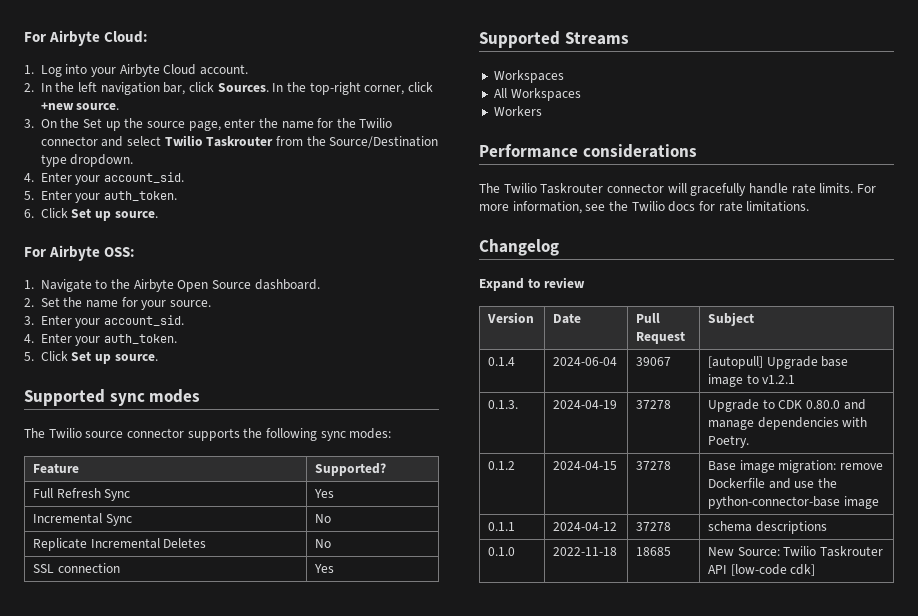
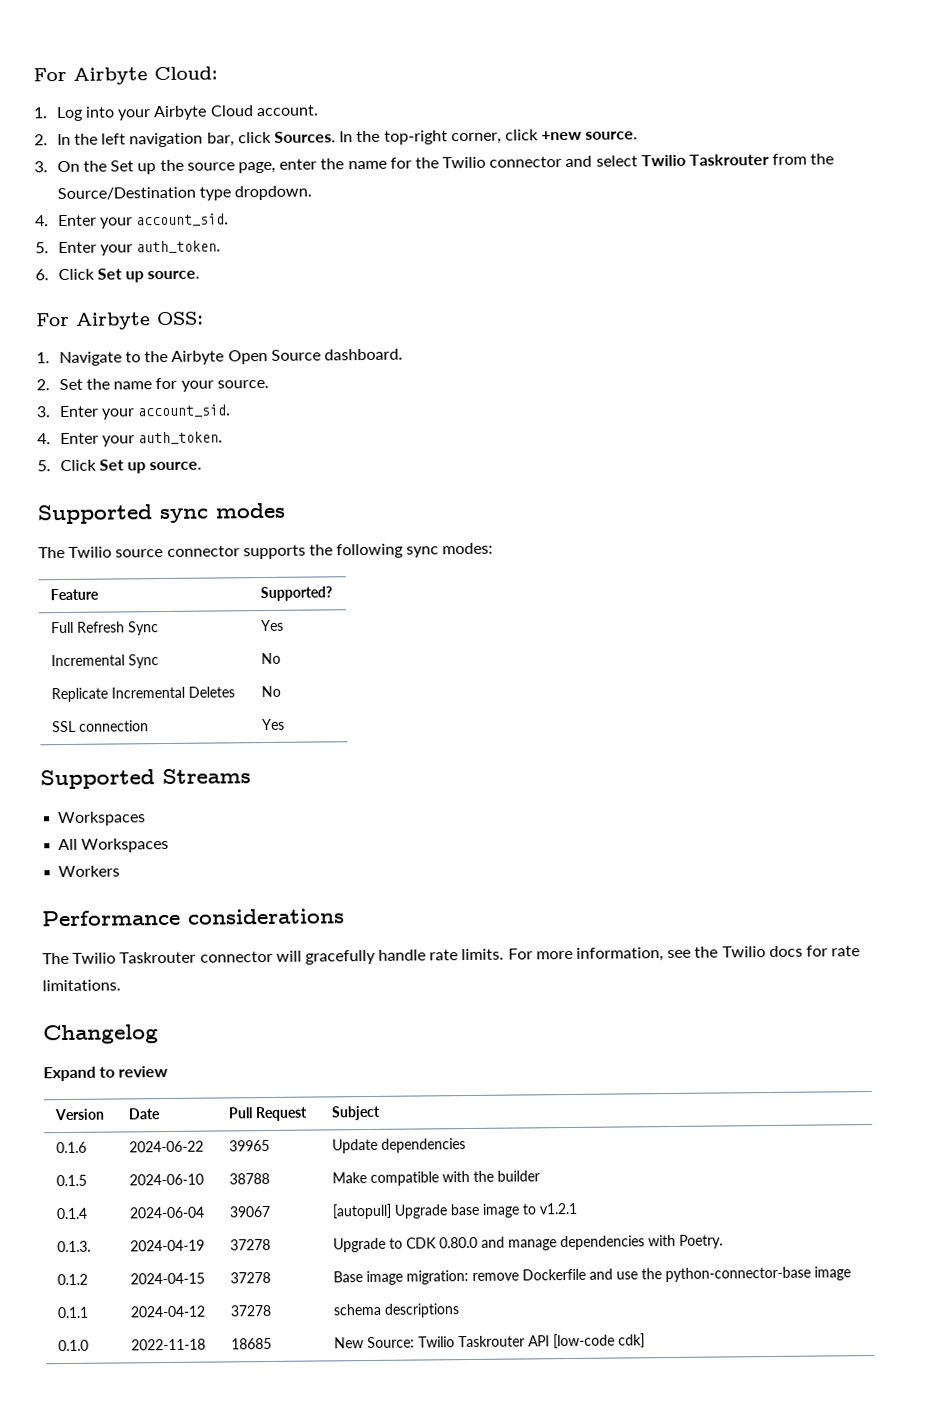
+ 0.1.6 | 2024-06-22 | 39965 | Update dependencies
+ 0.1.5 | 2024-06-10 | 38788 | Make compatible with the builder

